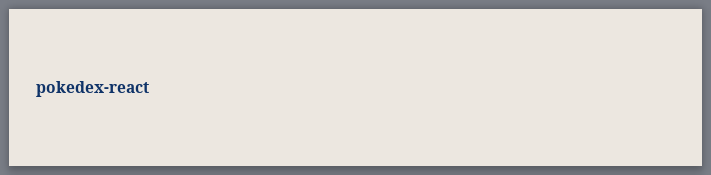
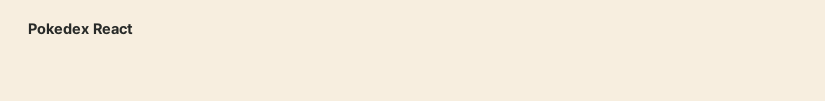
- pokedex-react
+ Pokedex React

